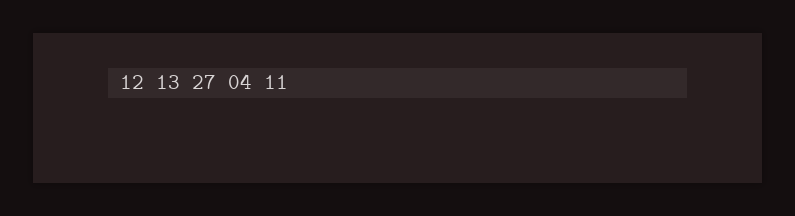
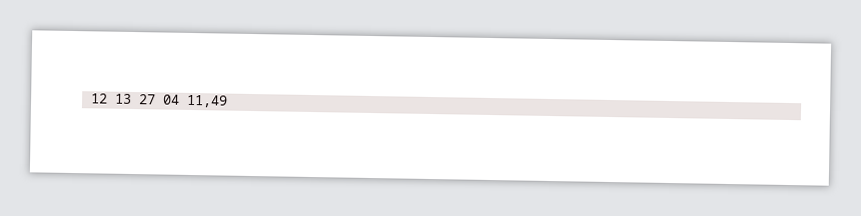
- 12 13 27 04 11
+ 12 13 27 04 11,49

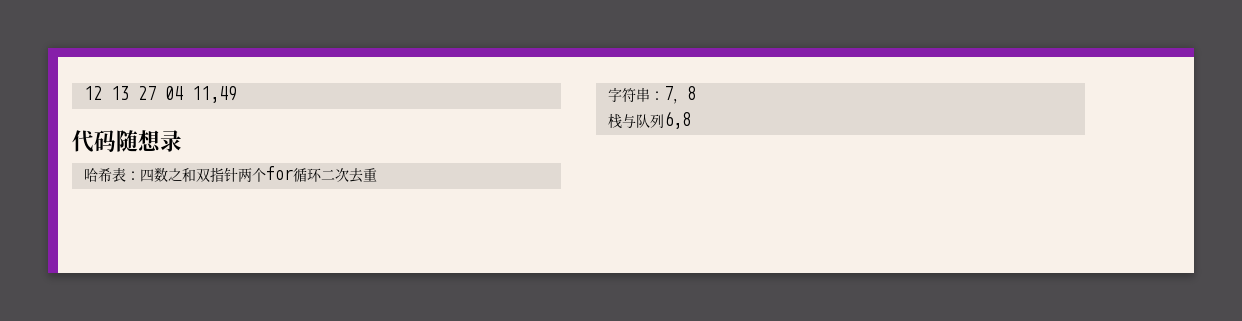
+ 代码随想录
+ 哈希表：四数之和双指针两个for循环二次去重
+ 字符串：7，8
+ 栈与队列6,8

